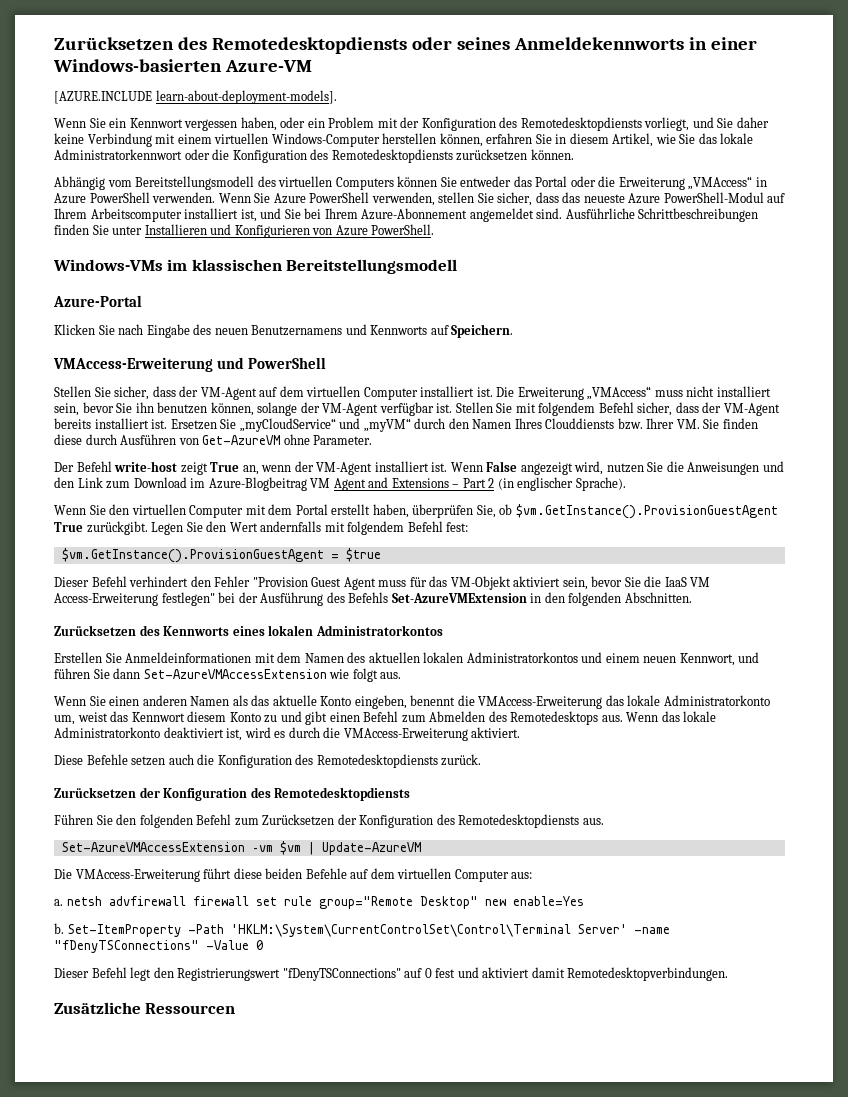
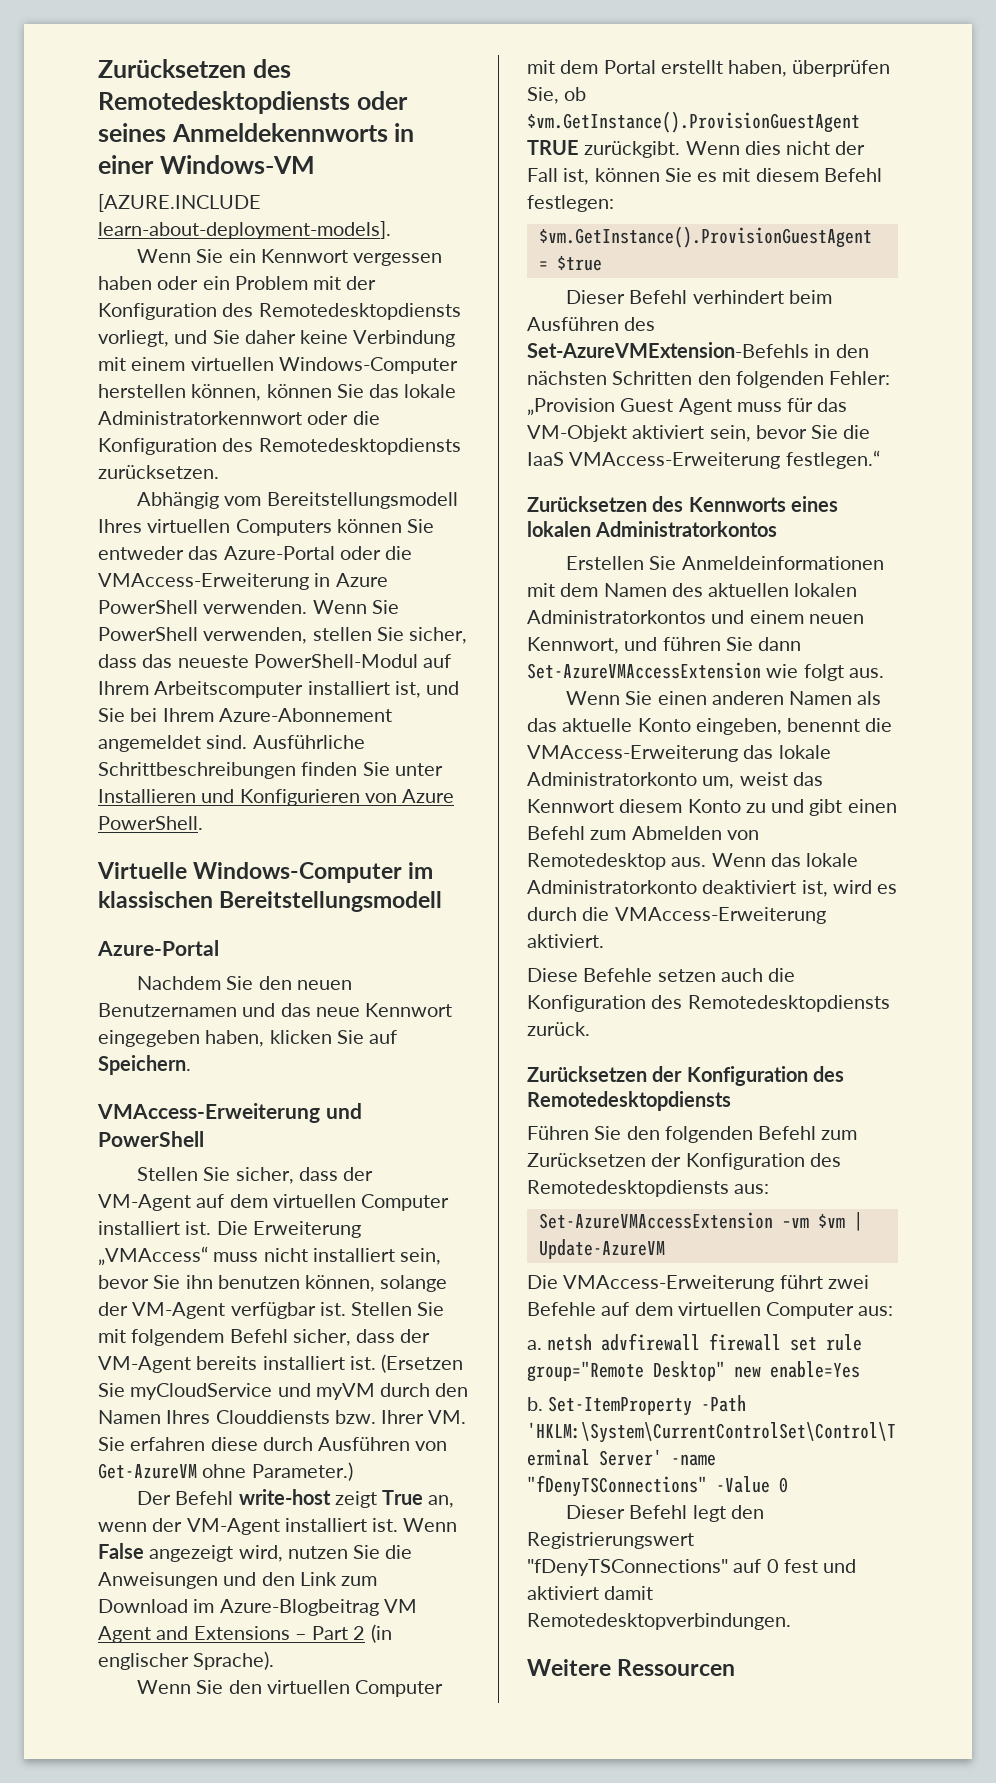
- Zurücksetzen des Remotedesktopdiensts oder seines Anmeldekennworts in einer Windows-basierten Azure-VM
+ Zurücksetzen des Remotedesktopdiensts oder seines Anmeldekennworts in einer Windows-VM
- Wenn Sie ein Kennwort vergessen haben, oder ein Problem mit der Konfiguration des Remotedesktopdiensts vorliegt, und Sie daher keine Verbindung mit einem virtuellen Windows-Computer herstellen können, erfahren Sie in diesem Artikel, wie Sie das lokale Administratorkennwort oder die Konfiguration des Remotedesktopdiensts zurücksetzen können.
+ Wenn Sie ein Kennwort vergessen haben oder ein Problem mit der Konfiguration des Remotedesktopdiensts vorliegt, und Sie daher keine Verbindung mit einem virtuellen Windows-Computer herstellen können, können Sie das lokale Administratorkennwort oder die Konfiguration des Remotedesktopdiensts zurücksetzen.
- Abhängig vom Bereitstellungsmodell des virtuellen Computers können Sie entweder das Portal oder die Erweiterung „VMAccess“ in Azure PowerShell verwenden.
+ Abhängig vom Bereitstellungsmodell Ihres virtuellen Computers können Sie entweder das Azure-Portal oder die VMAccess-Erweiterung in Azure PowerShell verwenden.
- Wenn Sie Azure PowerShell verwenden, stellen Sie sicher, dass das neueste Azure PowerShell-Modul auf Ihrem Arbeitscomputer installiert ist, und Sie bei Ihrem Azure-Abonnement angemeldet sind.
+ Wenn Sie PowerShell verwenden, stellen Sie sicher, dass das neueste PowerShell-Modul auf Ihrem Arbeitscomputer installiert ist, und Sie bei Ihrem Azure-Abonnement angemeldet sind.
- Windows-VMs im klassischen Bereitstellungsmodell
+ Virtuelle Windows-Computer im klassischen Bereitstellungsmodell
- Klicken Sie nach Eingabe des neuen Benutzernamens und Kennworts auf Speichern.
+ Nachdem Sie den neuen Benutzernamen und das neue Kennwort eingegeben haben, klicken Sie auf Speichern.
- Ersetzen Sie „myCloudService“ und „myVM“ durch den Namen Ihres Clouddiensts bzw. Ihrer VM. Sie finden diese durch Ausführen von Get-AzureVM ohne Parameter.
+ (Ersetzen Sie myCloudService und myVM durch den Namen Ihres Clouddiensts bzw. Ihrer VM. Sie erfahren diese durch Ausführen von Get-AzureVM ohne Parameter.)
- Wenn Sie den virtuellen Computer mit dem Portal erstellt haben, überprüfen Sie, ob $vm.GetInstance().ProvisionGuestAgent True zurückgibt. Legen Sie den Wert andernfalls mit folgendem Befehl fest:
+ Wenn Sie den virtuellen Computer mit dem Portal erstellt haben, überprüfen Sie, ob $vm.GetInstance().ProvisionGuestAgent TRUE zurückgibt. Wenn dies nicht der Fall ist, können Sie es mit diesem Befehl festlegen:
- Dieser Befehl verhindert den Fehler "Provision Guest Agent muss für das VM-Objekt aktiviert sein, bevor Sie die IaaS VM Access-Erweiterung festlegen" bei der Ausführung des Befehls Set-AzureVMExtension in den folgenden Abschnitten.
+ Dieser Befehl verhindert beim Ausführen des Set-AzureVMExtension-Befehls in den nächsten Schritten den folgenden Fehler: „Provision Guest Agent muss für das VM-Objekt aktiviert sein, bevor Sie die IaaS VMAccess-Erweiterung festlegen.“
- Wenn Sie einen anderen Namen als das aktuelle Konto eingeben, benennt die VMAccess-Erweiterung das lokale Administratorkonto um, weist das Kennwort diesem Konto zu und gibt einen Befehl zum Abmelden des Remotedesktops aus.
+ Wenn Sie einen anderen Namen als das aktuelle Konto eingeben, benennt die VMAccess-Erweiterung das lokale Administratorkonto um, weist das Kennwort diesem Konto zu und gibt einen Befehl zum Abmelden von Remotedesktop aus.
- Führen Sie den folgenden Befehl zum Zurücksetzen der Konfiguration des Remotedesktopdiensts aus.
+ Führen Sie den folgenden Befehl zum Zurücksetzen der Konfiguration des Remotedesktopdiensts aus:
- Die VMAccess-Erweiterung führt diese beiden Befehle auf dem virtuellen Computer aus:
+ Die VMAccess-Erweiterung führt zwei Befehle auf dem virtuellen Computer aus:
- Zusätzliche Ressourcen
+ Weitere Ressourcen

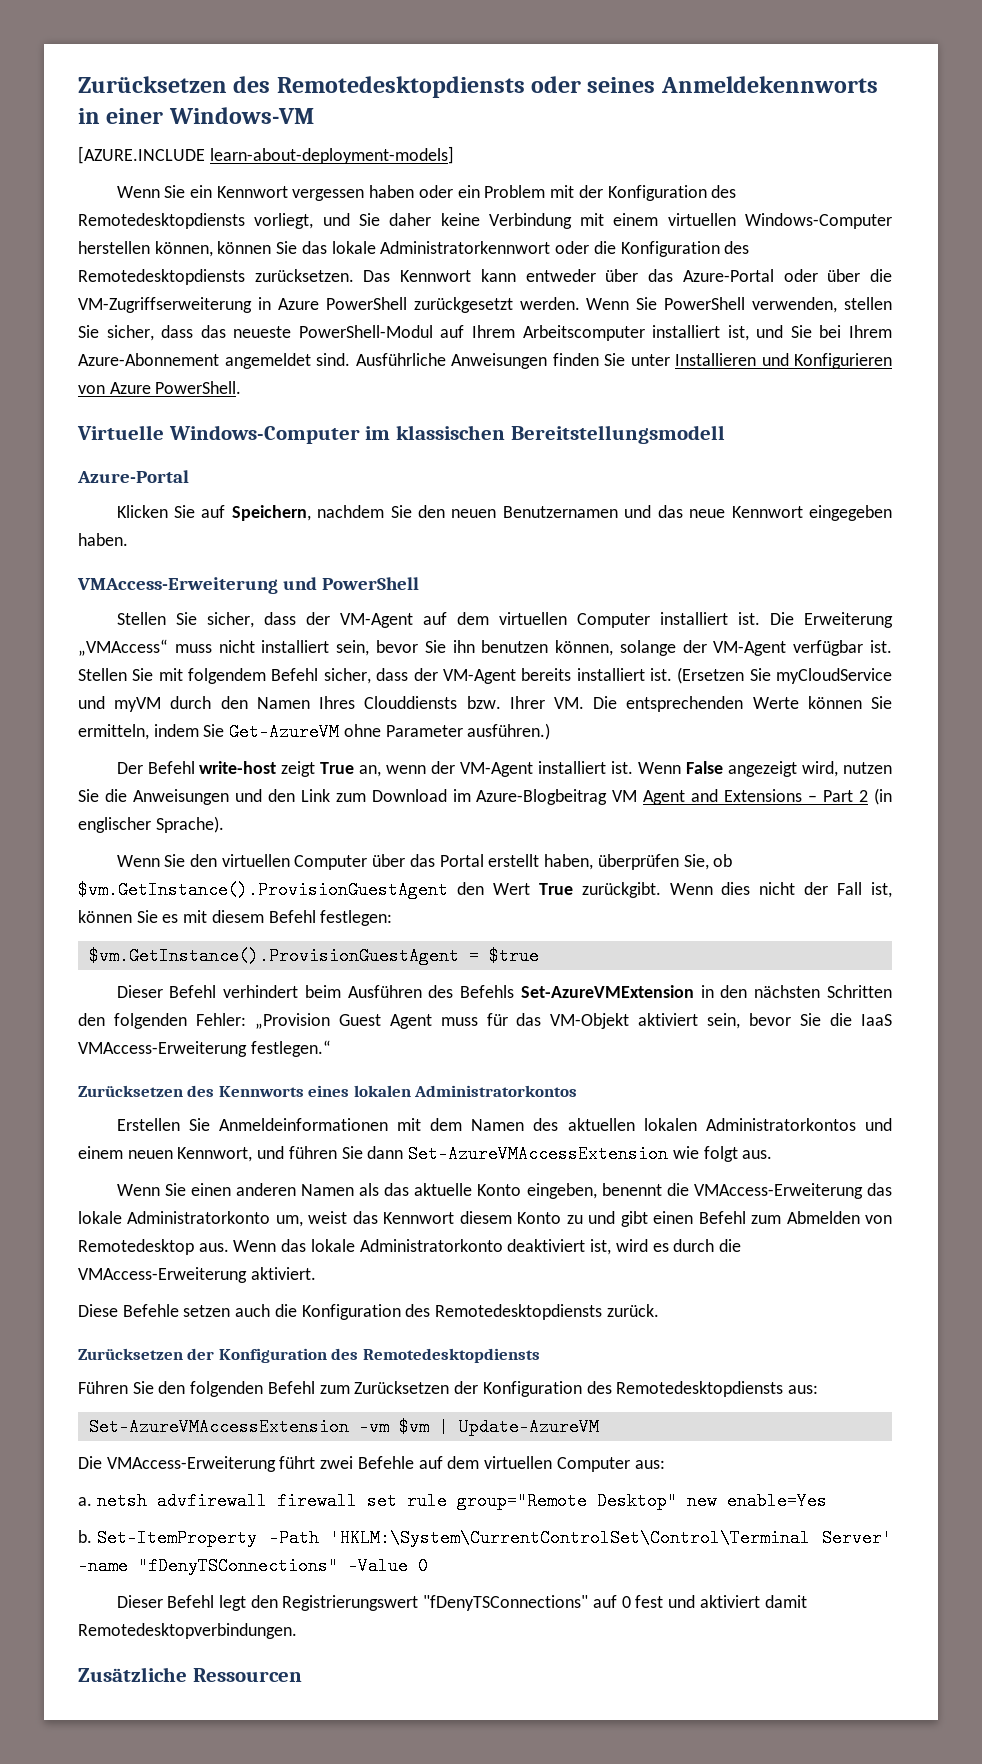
- [AZURE.INCLUDE learn-about-deployment-models].
+ [AZURE.INCLUDE learn-about-deployment-models]
- Wenn Sie ein Kennwort vergessen haben oder ein Problem mit der Konfiguration des Remotedesktopdiensts vorliegt, und Sie daher keine Verbindung mit einem virtuellen Windows-Computer herstellen können, können Sie das lokale Administratorkennwort oder die Konfiguration des Remotedesktopdiensts zurücksetzen.
- Abhängig vom Bereitstellungsmodell Ihres virtuellen Computers können Sie entweder das Azure-Portal oder die VMAccess-Erweiterung in Azure PowerShell verwenden.
+ Wenn Sie ein Kennwort vergessen haben oder ein Problem mit der Konfiguration des Remotedesktopdiensts vorliegt, und Sie daher keine Verbindung mit einem virtuellen Windows-Computer herstellen können, können Sie das lokale Administratorkennwort oder die Konfiguration des Remotedesktopdiensts zurücksetzen. Das Kennwort kann entweder über das Azure-Portal oder über die VM-Zugriffserweiterung in Azure PowerShell zurückgesetzt werden.
- Ausführliche Schrittbeschreibungen finden Sie unter Installieren und Konfigurieren von Azure PowerShell.
+ Ausführliche Anweisungen finden Sie unter Installieren und Konfigurieren von Azure PowerShell.
- Nachdem Sie den neuen Benutzernamen und das neue Kennwort eingegeben haben, klicken Sie auf Speichern.
+ Klicken Sie auf Speichern, nachdem Sie den neuen Benutzernamen und das neue Kennwort eingegeben haben.
- (Ersetzen Sie myCloudService und myVM durch den Namen Ihres Clouddiensts bzw. Ihrer VM. Sie erfahren diese durch Ausführen von Get-AzureVM ohne Parameter.)
+ (Ersetzen Sie myCloudService und myVM durch den Namen Ihres Clouddiensts bzw. Ihrer VM. Die entsprechenden Werte können Sie ermitteln, indem Sie Get-AzureVM ohne Parameter ausführen.)
- Wenn Sie den virtuellen Computer mit dem Portal erstellt haben, überprüfen Sie, ob $vm.GetInstance().ProvisionGuestAgent TRUE zurückgibt.
+ Wenn Sie den virtuellen Computer über das Portal erstellt haben, überprüfen Sie, ob $vm.GetInstance().ProvisionGuestAgent den Wert True zurückgibt.
- Dieser Befehl verhindert beim Ausführen des Set-AzureVMExtension-Befehls in den nächsten Schritten den folgenden Fehler: „Provision Guest Agent muss für das VM-Objekt aktiviert sein, bevor Sie die IaaS VMAccess-Erweiterung festlegen.“
+ Dieser Befehl verhindert beim Ausführen des Befehls Set-AzureVMExtension in den nächsten Schritten den folgenden Fehler: „Provision Guest Agent muss für das VM-Objekt aktiviert sein, bevor Sie die IaaS VMAccess-Erweiterung festlegen.“
- Weitere Ressourcen
+ Zusätzliche Ressourcen

